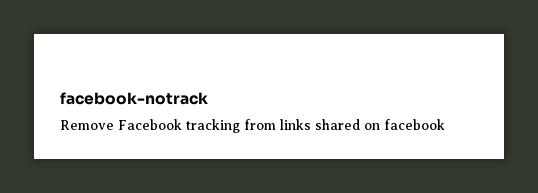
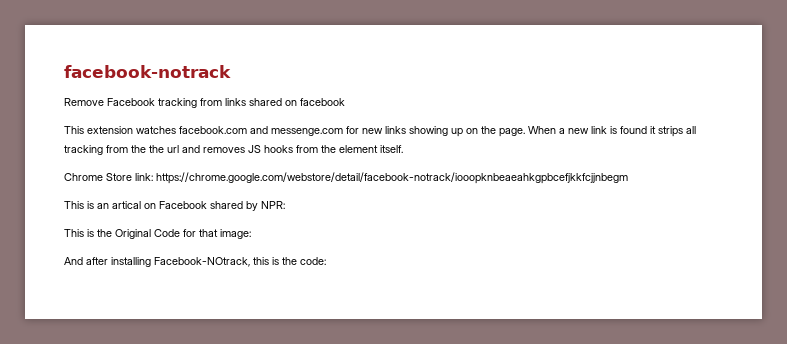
+ This extension watches facebook.com and messenge.com for new links showing up on the page. When a new link is found it strips all tracking from the the url and removes JS hooks from the element itself.
+ Chrome Store link: https://chrome.google.com/webstore/detail/facebook-notrack/iooopknbeaeahkgpbcefjkkfcjjnbegm
+ This is an artical on Facebook shared by NPR:
+ This is the Original Code for that image:
+ And after installing Facebook-NOtrack, this is the code:

